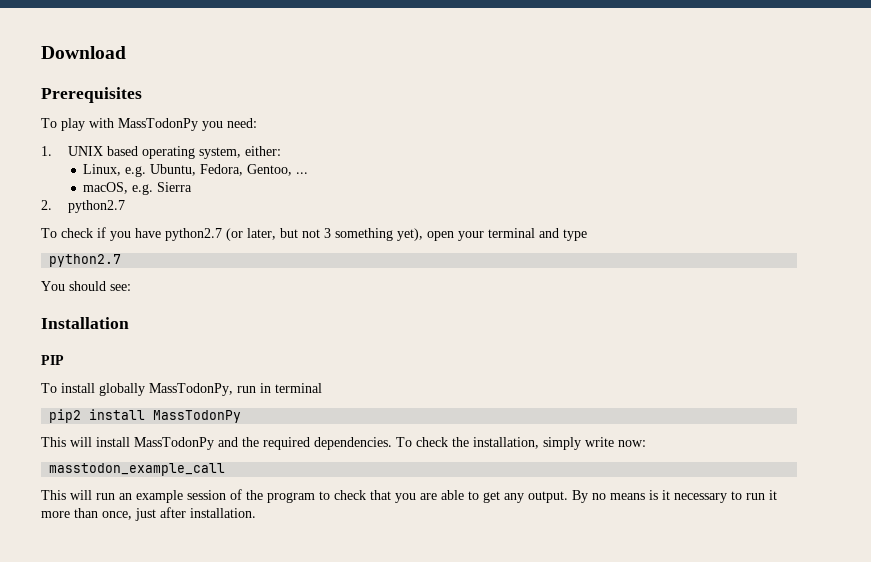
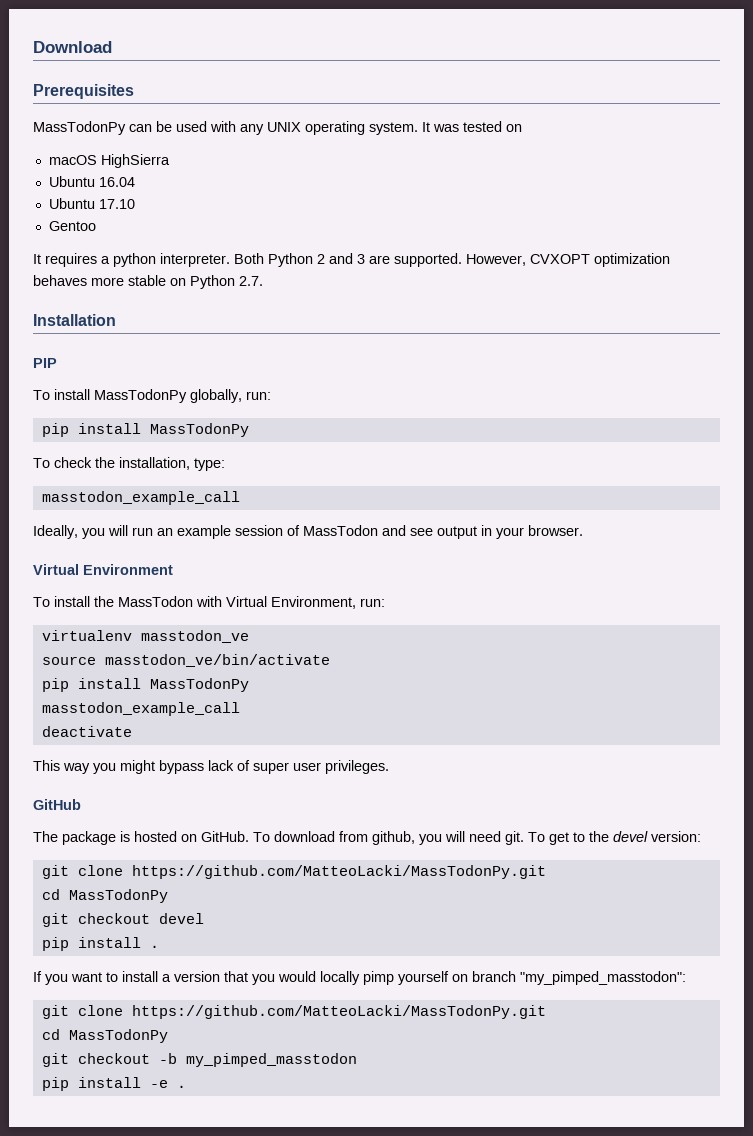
- To play with MassTodonPy you need:
- 1. UNIX based operating system, either:
- Linux, e.g. Ubuntu, Fedora, Gentoo, ...
- macOS, e.g. Sierra
- 2. python2.7
- To check if you have python2.7 (or later, but not 3 something yet), open your terminal and type
- python2.7
- You should see:
+ MassTodonPy can be used with any UNIX operating system. It was tested on
+ macOS HighSierra
+ Ubuntu 16.04
+ Ubuntu 17.10
+ Gentoo
+ It requires a python interpreter. Both Python 2 and 3 are supported. However, CVXOPT optimization behaves more stable on Python 2.7.
  Installation
  PIP
- To install globally MassTodonPy, run in terminal
- pip2 install MassTodonPy
- This will install MassTodonPy and the required dependencies. To check the installation, simply write now:
+ To install MassTodonPy globally, run:
+ pip install MassTodonPy
+ To check the installation, type:
  masstodon_example_call
- This will run an example session of the program to check that you are able to get any output. By no means is it necessary to run it more than once, just after installation.
+ Ideally, you will run an example session of MassTodon and see output in your browser.
+ Virtual Environment
+ To install the MassTodon with Virtual Environment, run:
+ virtualenv masstodon_ve
+ source masstodon_ve/bin/activate
+ pip install MassTodonPy
+ masstodon_example_call
+ deactivate
+ This way you might bypass lack of super user privileges.
+ GitHub
+ The package is hosted on GitHub. To download from github, you will need git. To get to the devel version:
+ git clone https://github.com/MatteoLacki/MassTodonPy.git
+ cd MassTodonPy
+ git checkout devel
+ pip install .
+ If you want to install a version that you would locally pimp yourself on branch "my_pimped_masstodon":
+ git clone https://github.com/MatteoLacki/MassTodonPy.git
+ cd MassTodonPy
+ git checkout -b my_pimped_masstodon
+ pip install -e .

